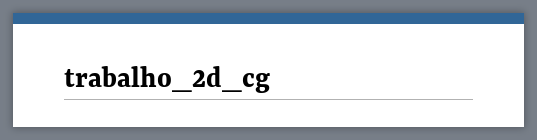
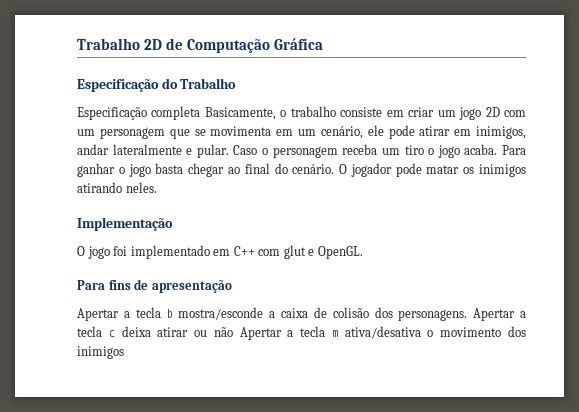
- trabalho_2d_cg
+ Trabalho 2D de Computação Gráfica
+ Especificação do Trabalho
+ Especificação completa Basicamente, o trabalho consiste em criar um jogo 2D com um personagem que se movimenta em um cenário, ele pode atirar em inimigos, andar lateralmente e pular. Caso o personagem receba um tiro o jogo acaba. Para ganhar o jogo basta chegar ao final do cenário. O jogador pode matar os inimigos atirando neles.
+ Implementação
+ O jogo foi implementado em C++ com glut e OpenGL.
+ Para fins de apresentação
+ Apertar a tecla b mostra/esconde a caixa de colisão dos personagens. Apertar a tecla c deixa atirar ou não Apertar a tecla m ativa/desativa o movimento dos inimigos

